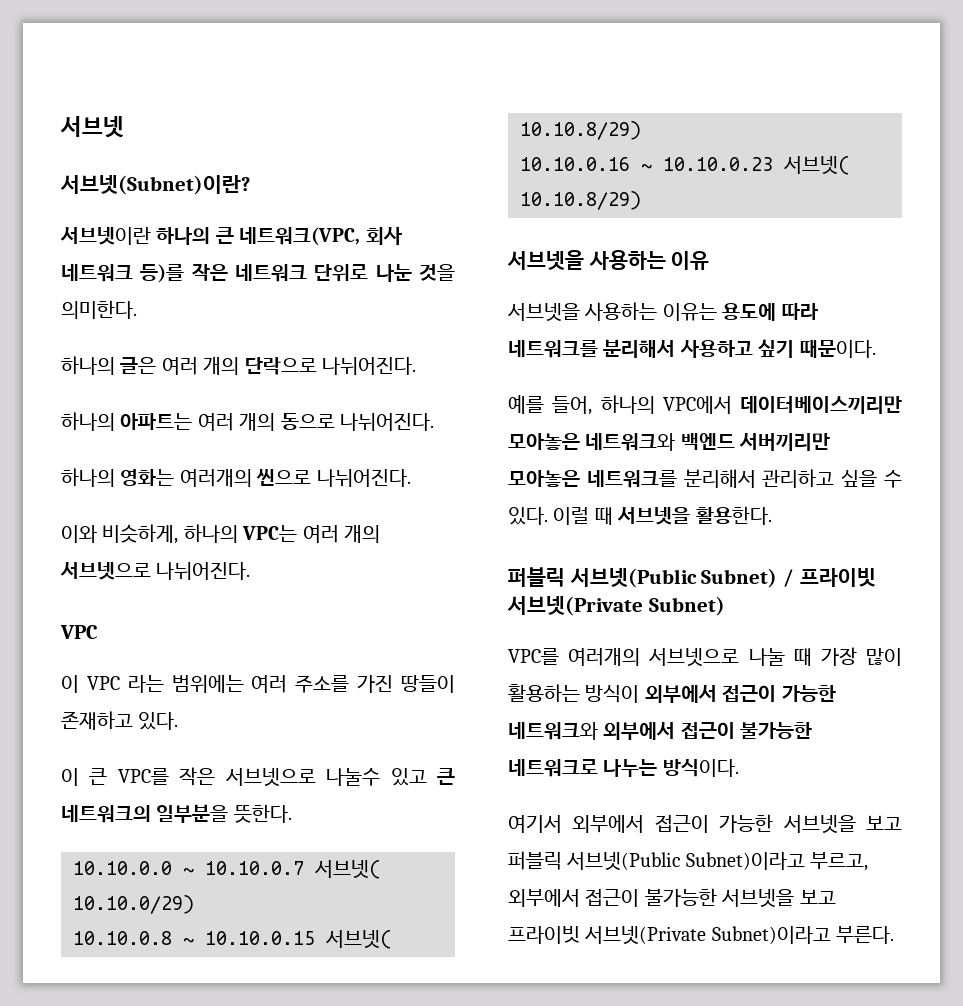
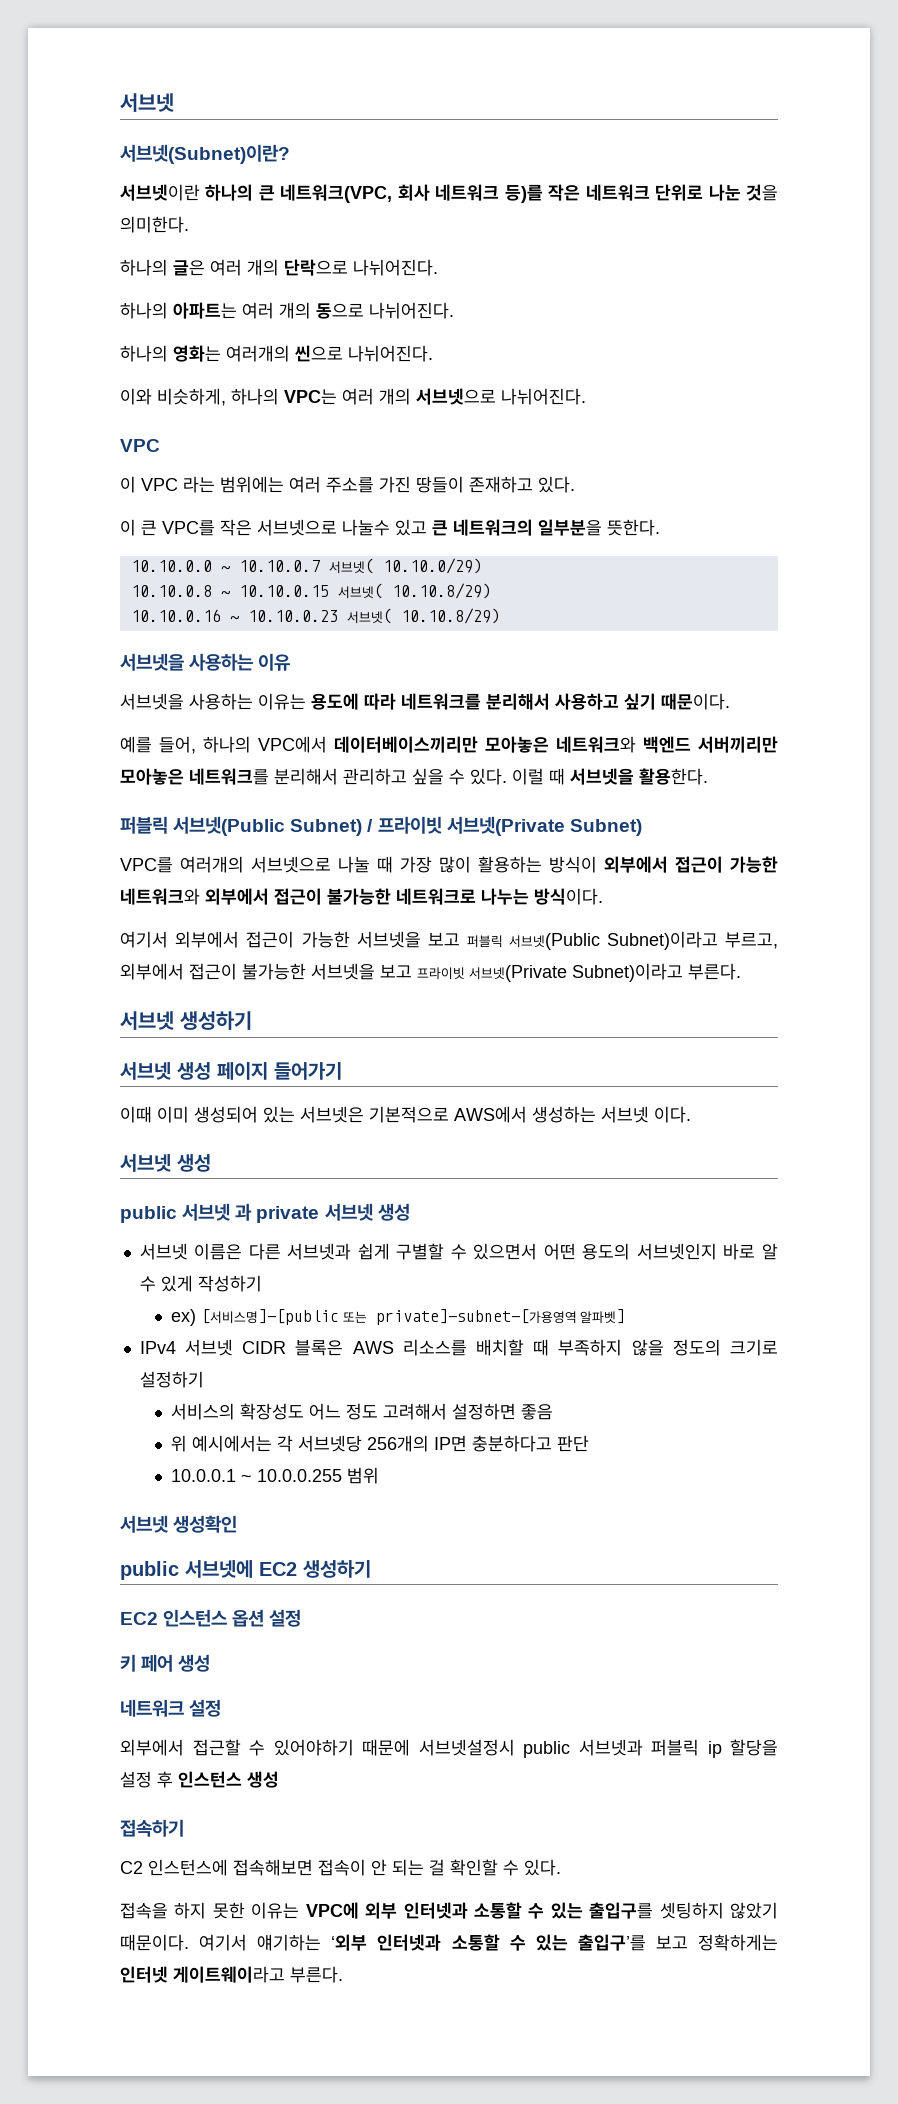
+ 서브넷 생성하기
+ 서브넷 생성 페이지 들어가기
+ 이때 이미 생성되어 있는 서브넷은 기본적으로 AWS에서 생성하는 서브넷 이다.
+ 서브넷 생성
+ public 서브넷 과 private 서브넷 생성
+ 서브넷 이름은 다른 서브넷과 쉽게 구별할 수 있으면서 어떤 용도의 서브넷인지 바로 알 수 있게 작성하기
+ ex) [서비스명]-[public 또는 private]-subnet-[가용영역 알파벳]
+ IPv4 서브넷 CIDR 블록은 AWS 리소스를 배치할 때 부족하지 않을 정도의 크기로 설정하기
+ 서비스의 확장성도 어느 정도 고려해서 설정하면 좋음
+ 위 예시에서는 각 서브넷당 256개의 IP면 충분하다고 판단
+ 10.0.0.1 ~ 10.0.0.255 범위
+ 서브넷 생성확인
+ public 서브넷에 EC2 생성하기
+ EC2 인스턴스 옵션 설정
+ 키 페어 생성
+ 네트워크 설정
+ 외부에서 접근할 수 있어야하기 때문에 서브넷설정시 public 서브넷과 퍼블릭 ip 할당을 설정 후 인스턴스 생성
+ 접속하기
+ C2 인스턴스에 접속해보면 접속이 안 되는 걸 확인할 수 있다.
+ 접속을 하지 못한 이유는 VPC에 외부 인터넷과 소통할 수 있는 출입구를 셋팅하지 않았기 때문이다. 여기서 얘기하는 ‘외부 인터넷과 소통할 수 있는 출입구’를 보고 정확하게는 인터넷 게이트웨이라고 부른다.

